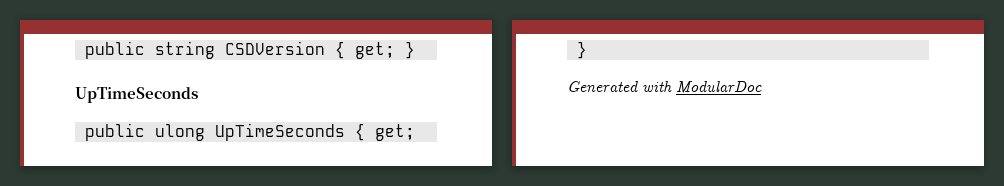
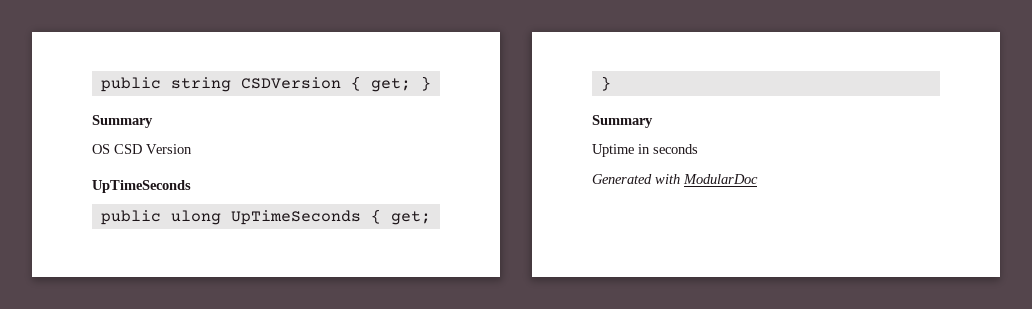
  public string CSDVersion { get; }
+ Summary
+ OS CSD Version
  public ulong UpTimeSeconds { get; }
+ Summary
+ Uptime in seconds

